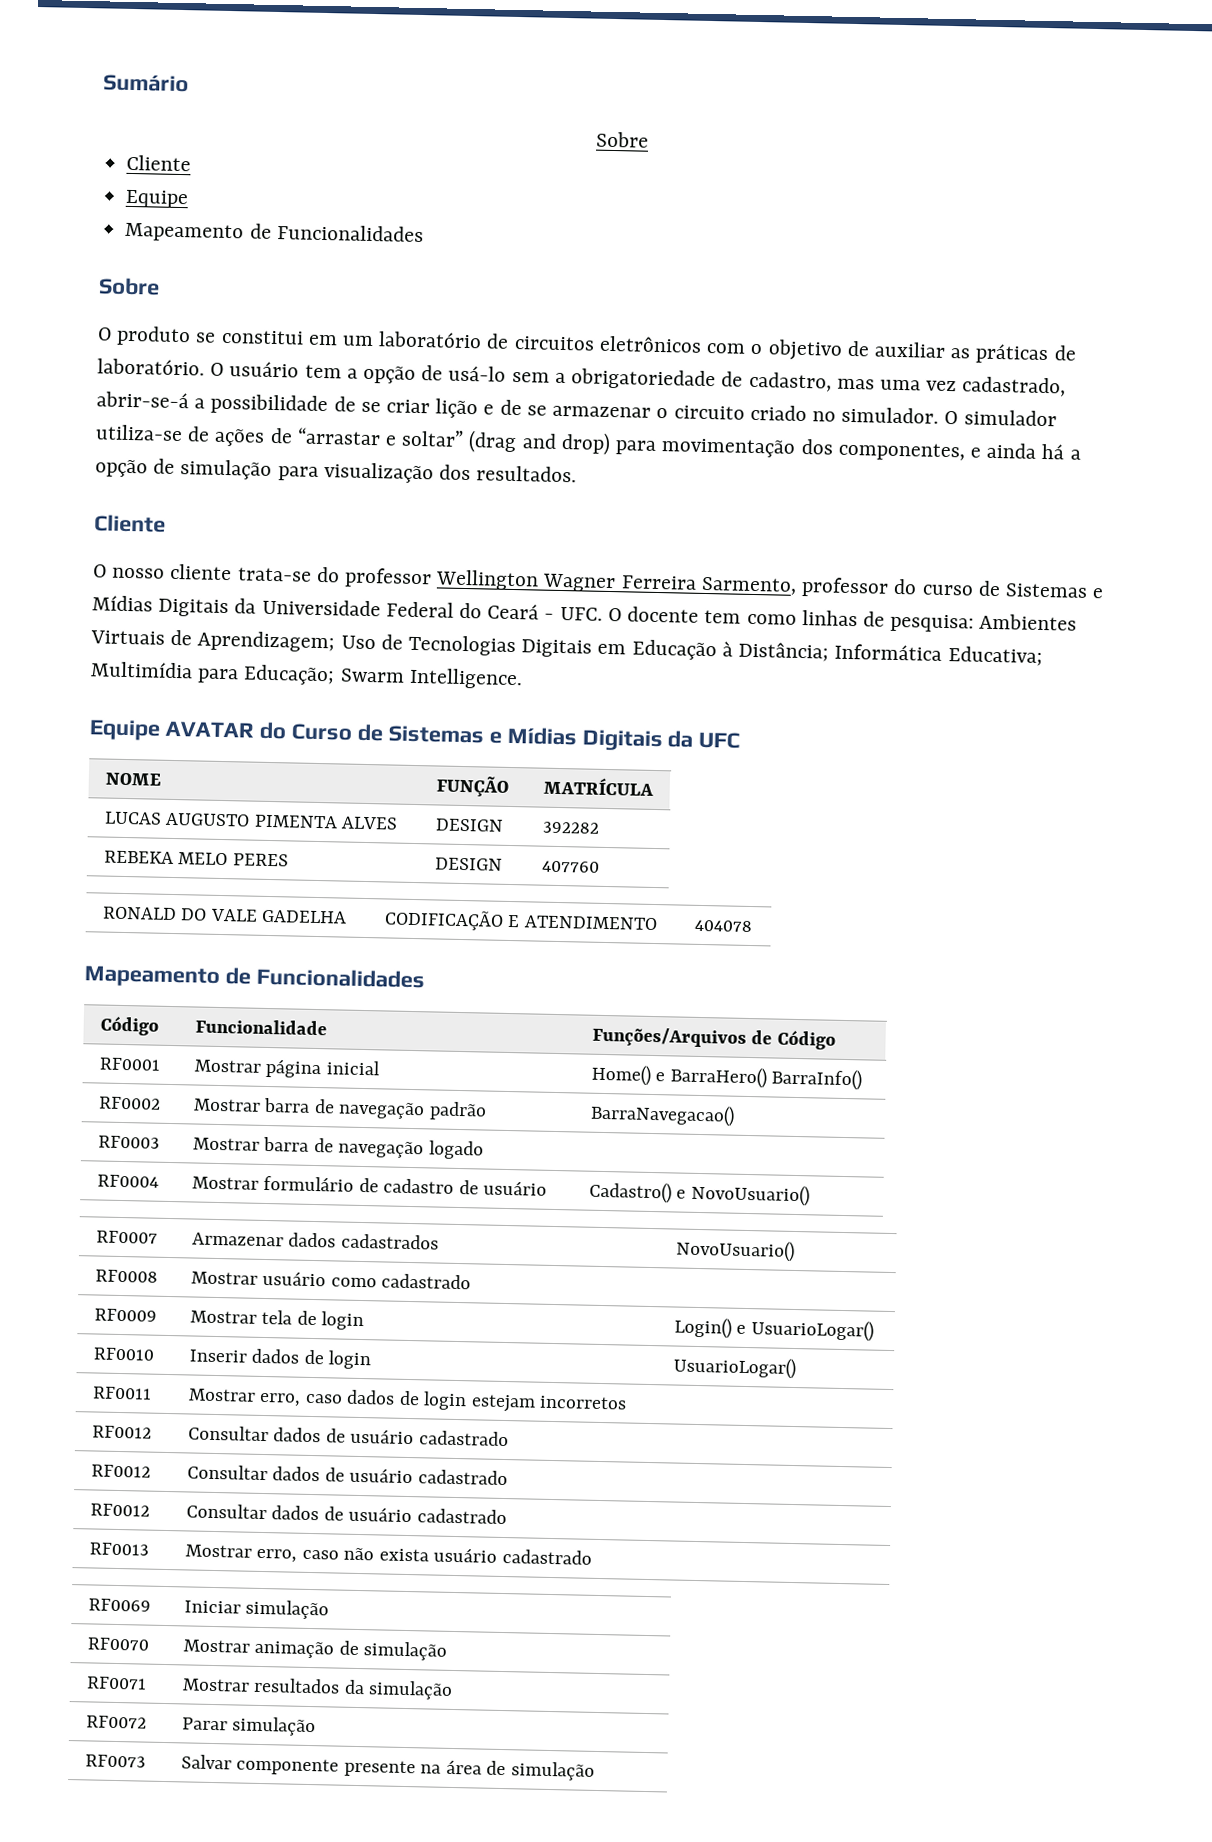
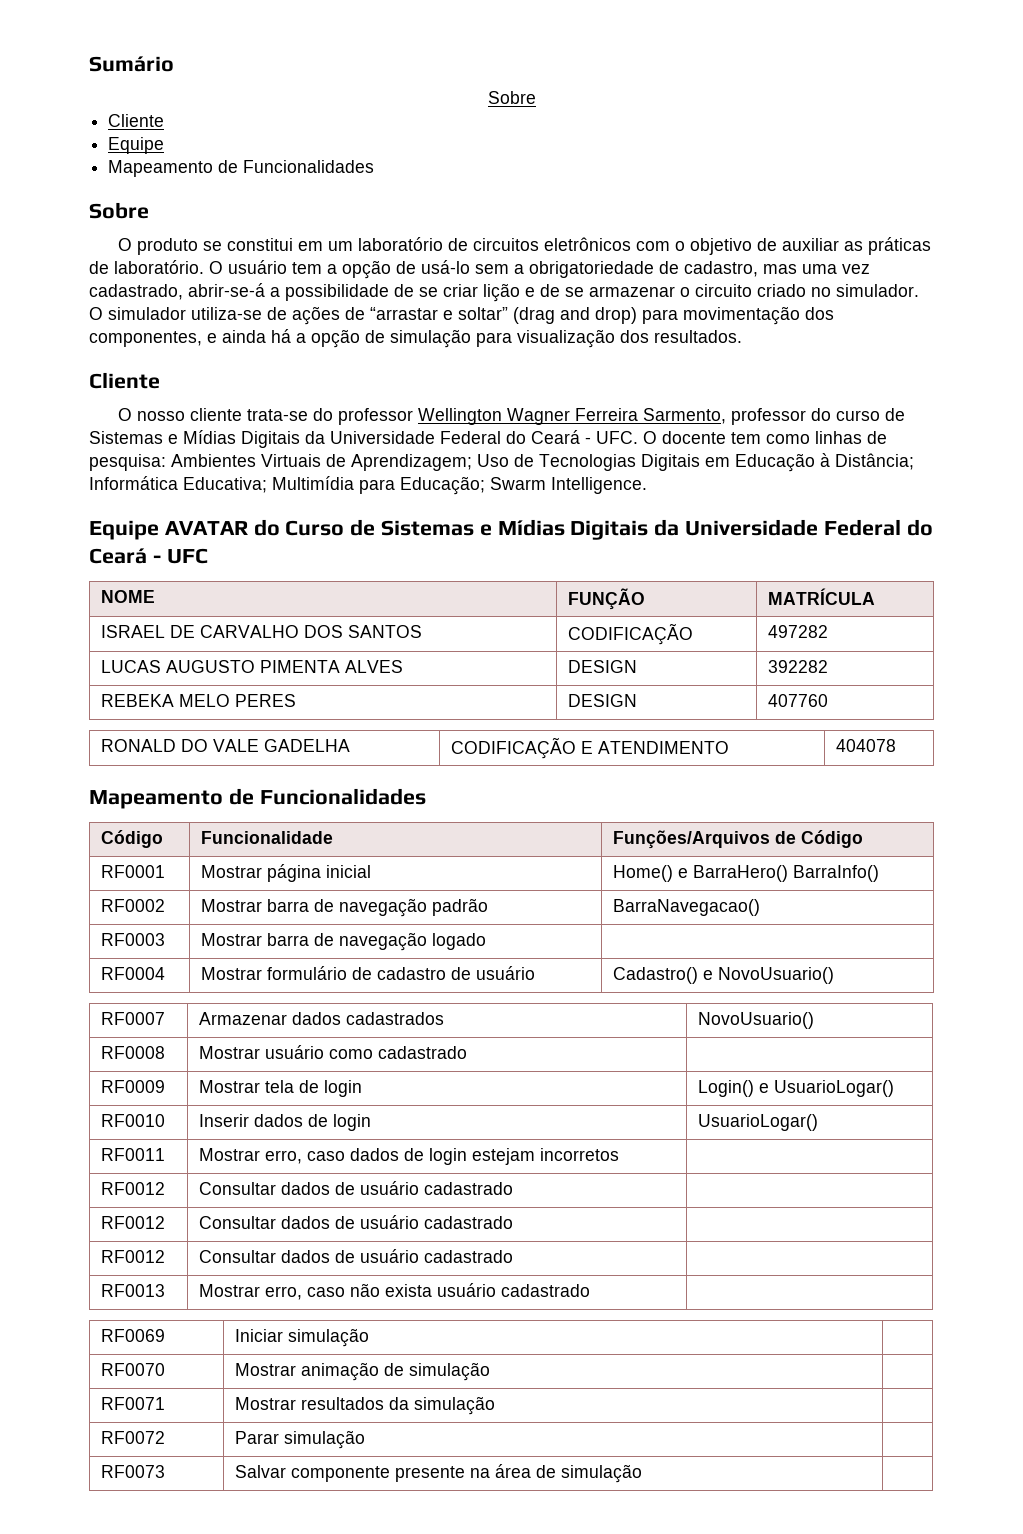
- Equipe AVATAR do Curso de Sistemas e Mídias Digitais da UFC
+ Equipe AVATAR do Curso de Sistemas e Mídias Digitais da Universidade Federal do Ceará - UFC
+ ISRAEL DE CARVALHO DOS SANTOS | CODIFICAÇÃO | 497282

